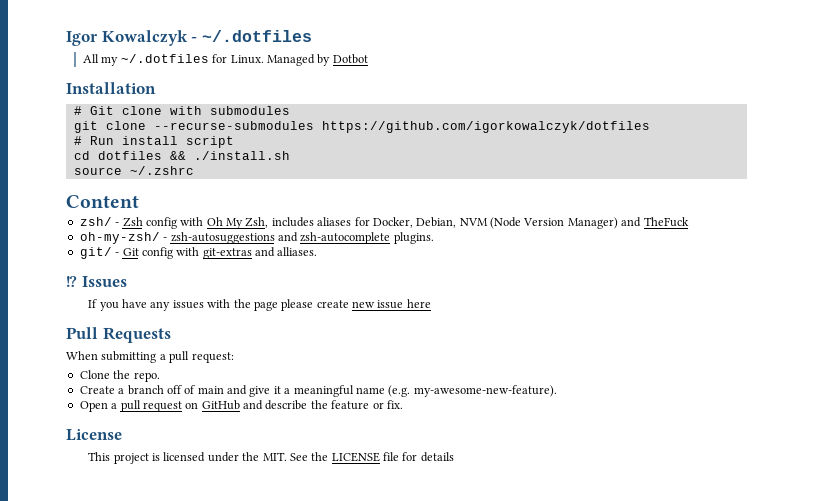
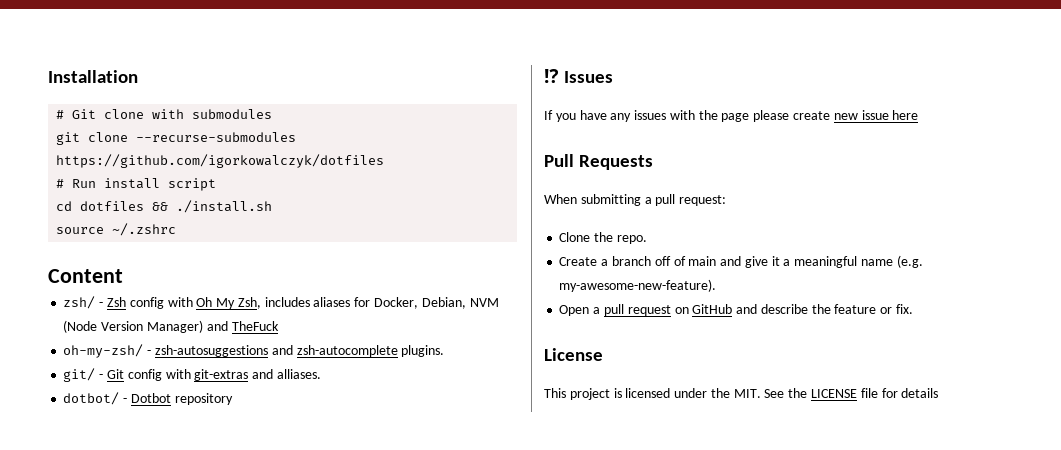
- Igor Kowalczyk - ~/.dotfiles
- All my ~/.dotfiles for Linux. Managed by Dotbot
+ dotbot/ - Dotbot repository

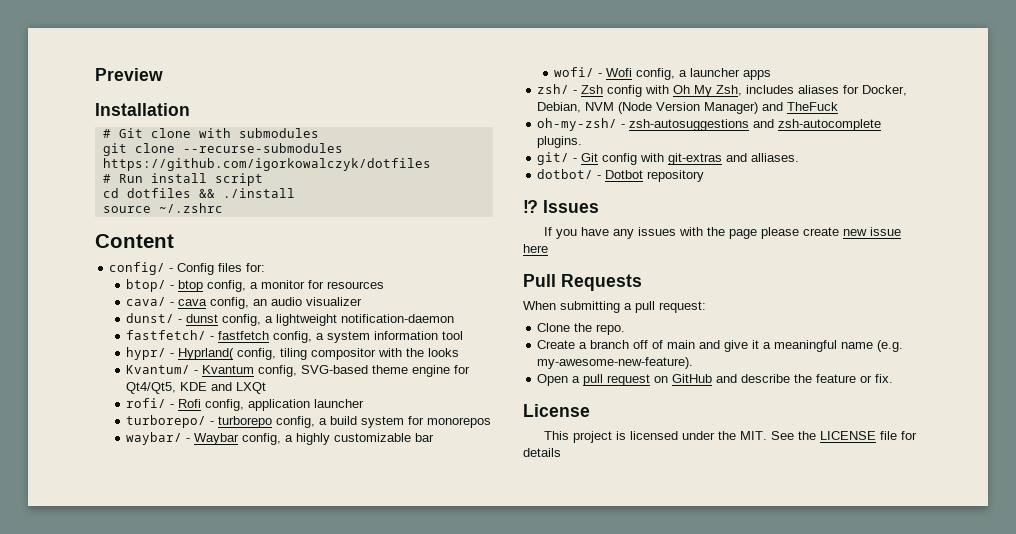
+ Preview
- cd dotfiles && ./install.sh
+ cd dotfiles && ./install
+ config/ - Config files for:
+ btop/ - btop config, a monitor for resources
+ cava/ - cava config, an audio visualizer
+ dunst/ - dunst config, a lightweight notification-daemon
+ fastfetch/ - fastfetch config, a system information tool
+ hypr/ - Hyprland( config, tiling compositor with the looks
+ Kvantum/ - Kvantum config, SVG-based theme engine for Qt4/Qt5, KDE and LXQt
+ rofi/ - Rofi config, application launcher
+ turborepo/ - turborepo config, a build system for monorepos
+ waybar/ - Waybar config, a highly customizable bar
+ wofi/ - Wofi config, a launcher apps

